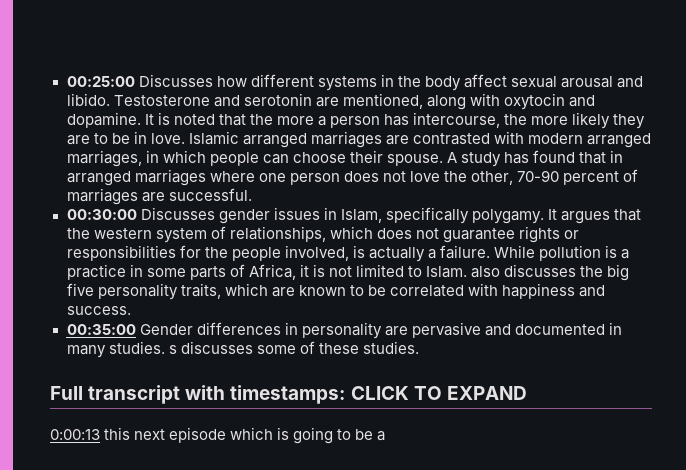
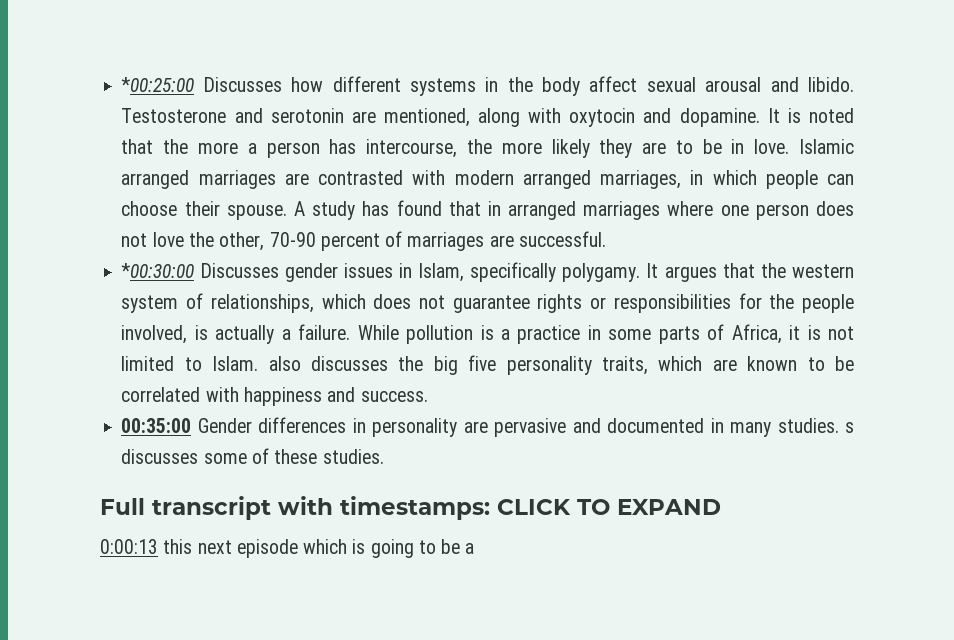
- 00:25:00 Discusses how different systems in the body affect sexual arousal and libido.
+ *00:25:00 Discusses how different systems in the body affect sexual arousal and libido.
- 00:30:00 Discusses gender issues in Islam, specifically polygamy.
+ *00:30:00 Discusses gender issues in Islam, specifically polygamy.

